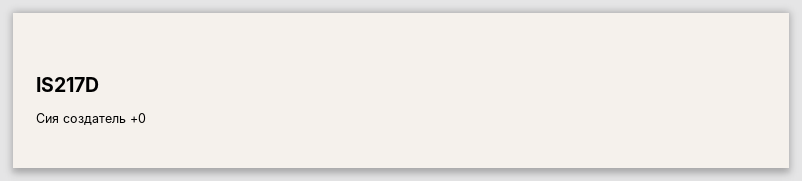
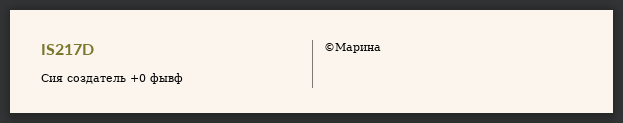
- Сия создатель +0
+ Сия создатель +0 фывф
+ ©Марина

